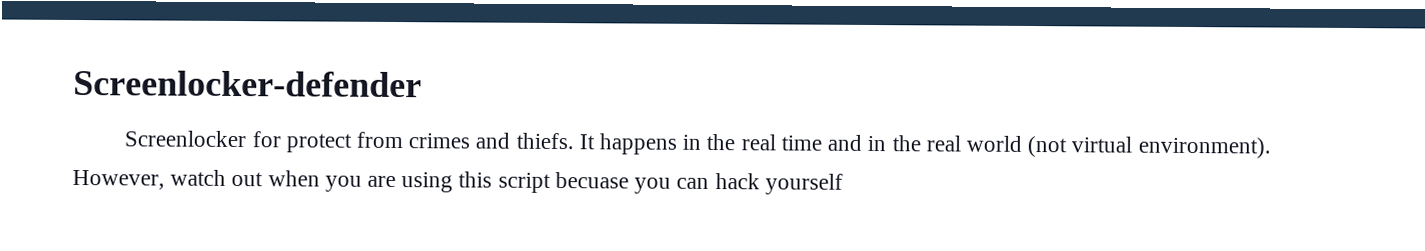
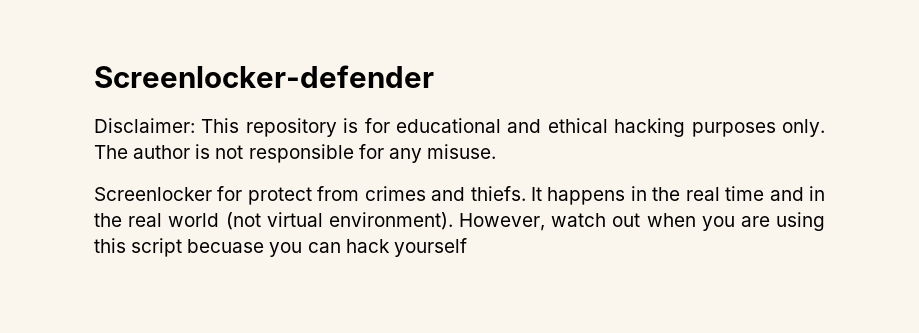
+ Disclaimer: This repository is for educational and ethical hacking purposes only. The author is not responsible for any misuse.

